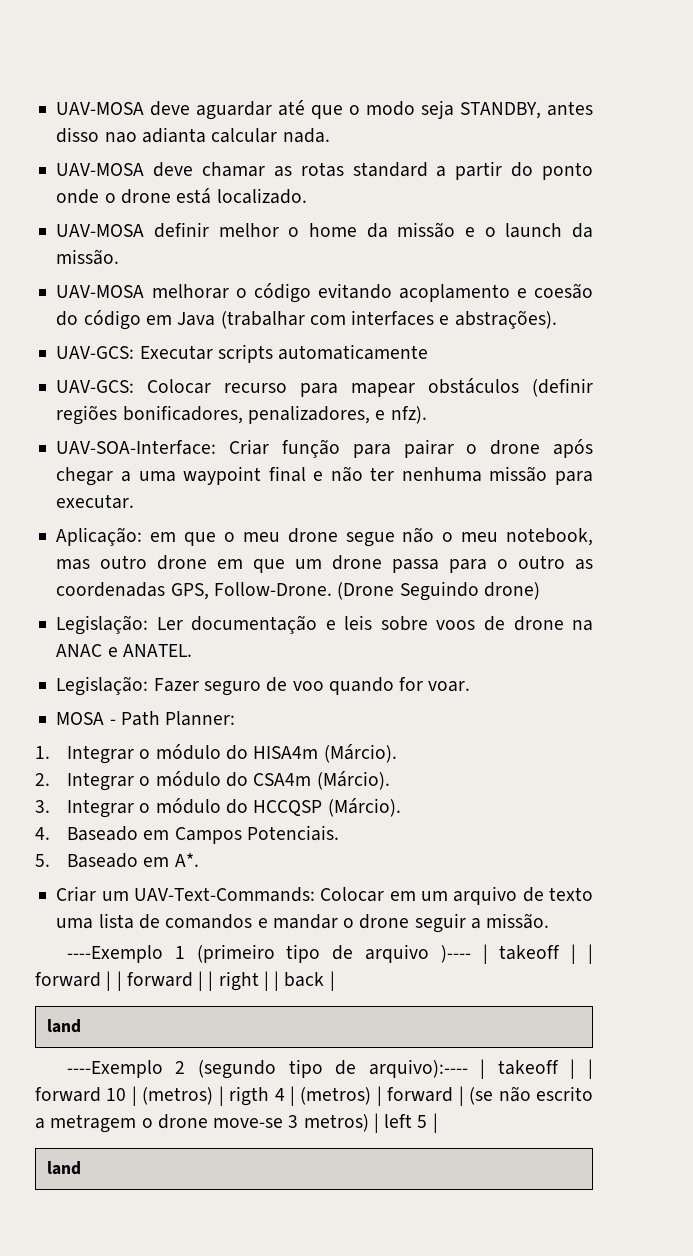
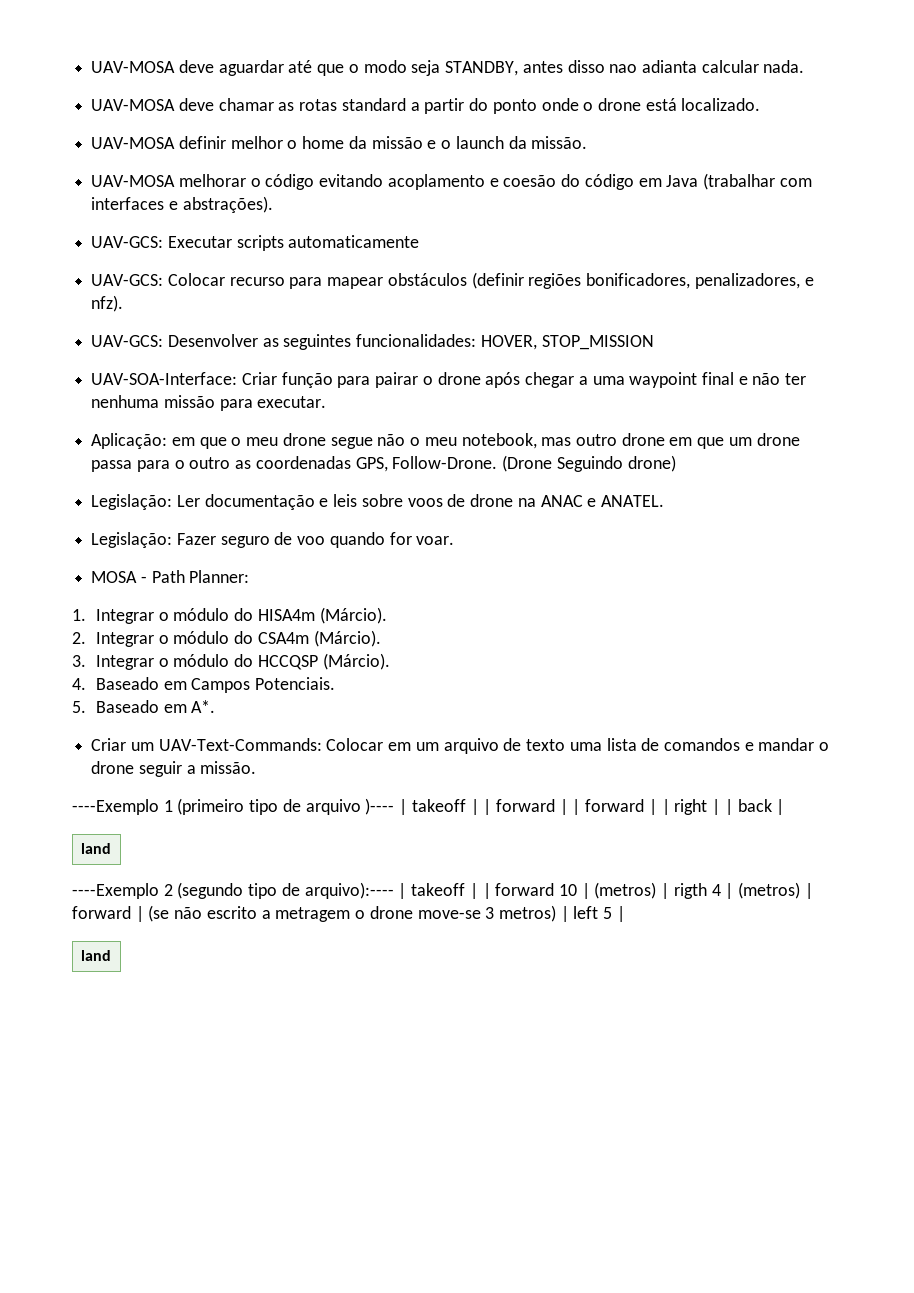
+ UAV-GCS: Desenvolver as seguintes funcionalidades: HOVER, STOP_MISSION

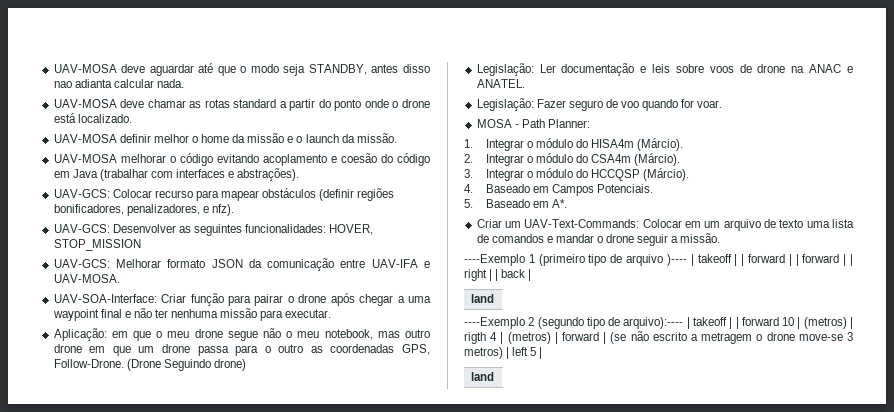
- UAV-GCS: Executar scripts automaticamente
+ UAV-GCS: Melhorar formato JSON da comunicação entre UAV-IFA e UAV-MOSA.

